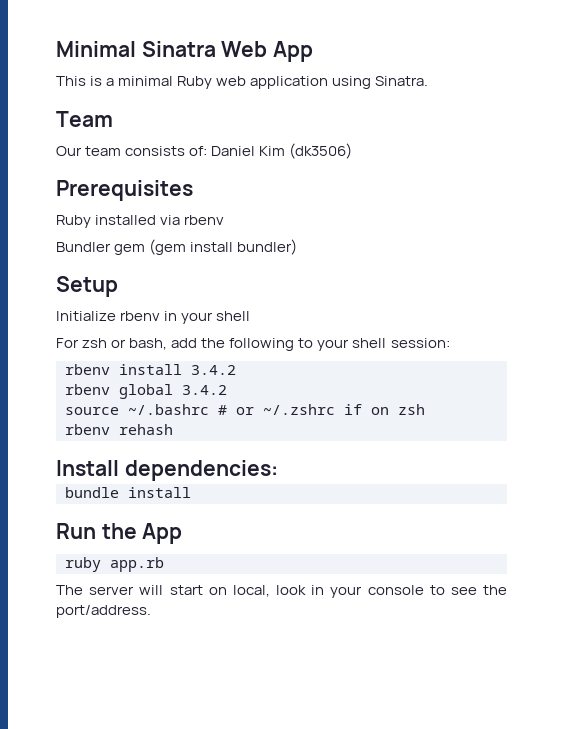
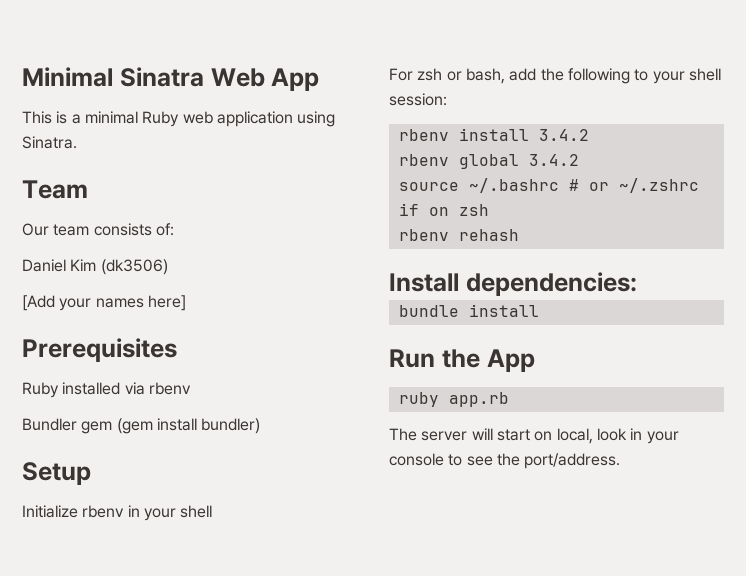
- Our team consists of: Daniel Kim (dk3506)
+ Our team consists of:
+ Daniel Kim (dk3506)
+ [Add your names here]

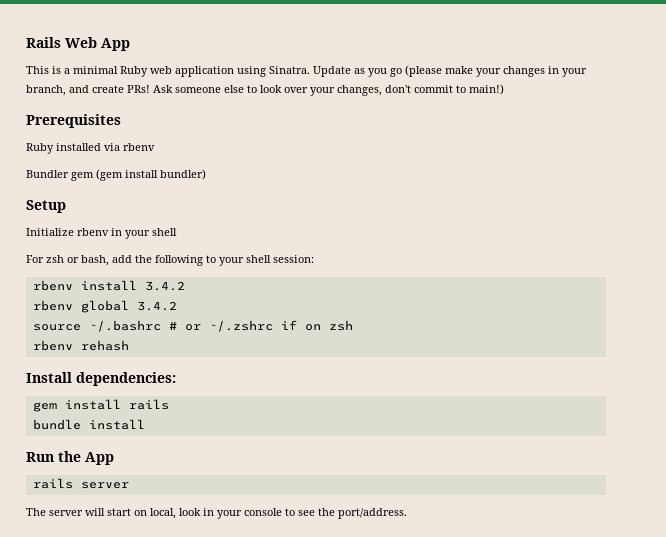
- Minimal Sinatra Web App
+ Rails Web App
- This is a minimal Ruby web application using Sinatra.
- Team
- Our team consists of:
- Daniel Kim (dk3506)
- [Add your names here]
+ This is a minimal Ruby web application using Sinatra. Update as you go (please make your changes in your branch, and create PRs! Ask someone else to look over your changes, don't commit to main!)
+ gem install rails
- ruby app.rb
+ rails server

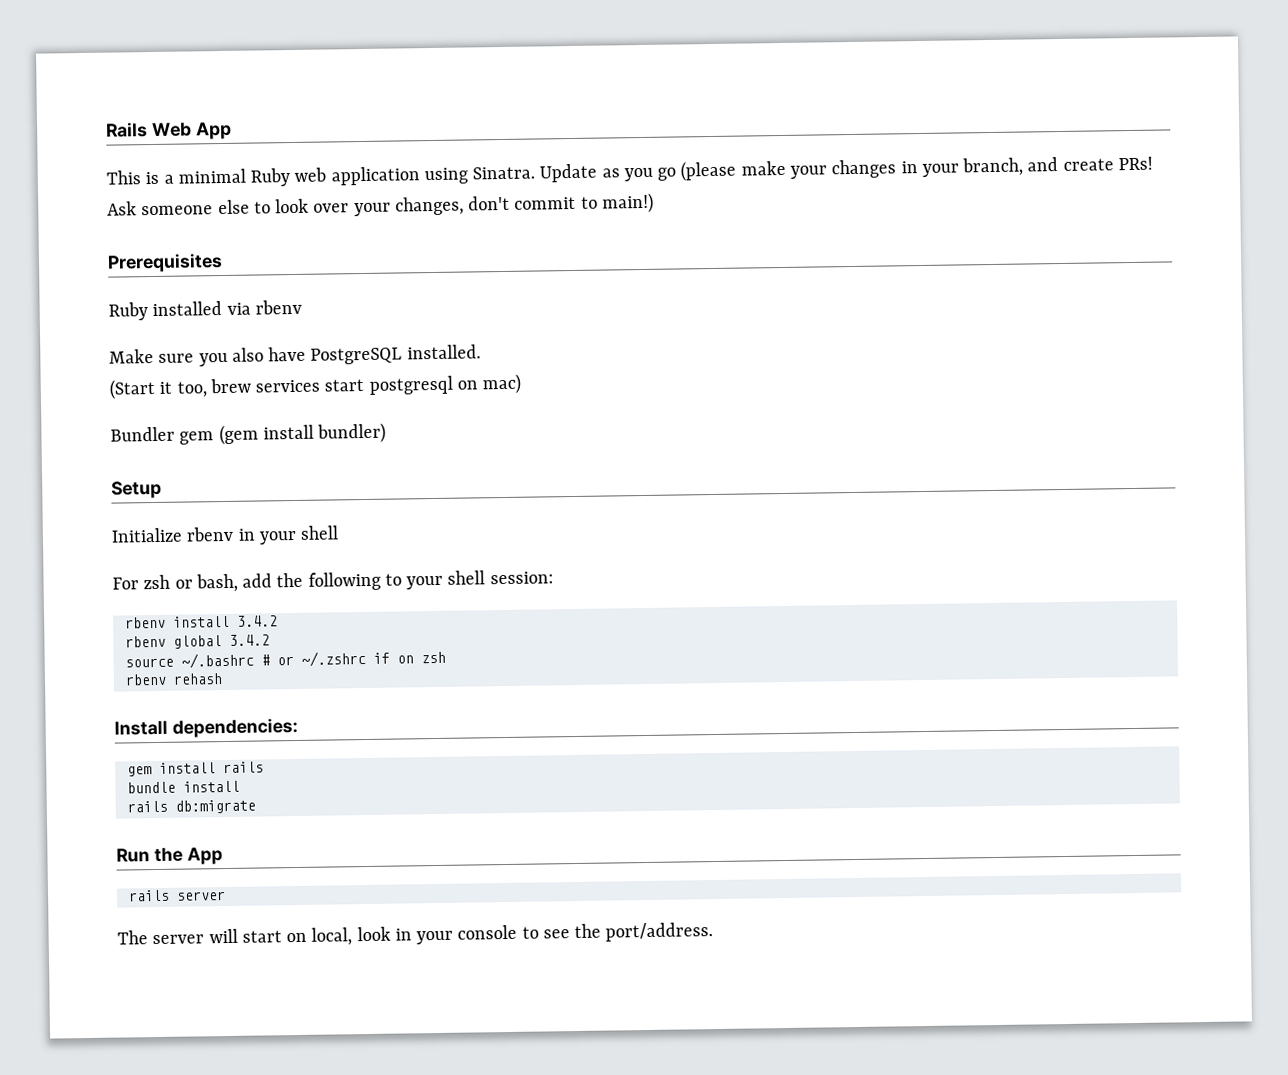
+ Make sure you also have PostgreSQL installed.
+ (Start it too, brew services start postgresql on mac)
+ rails db:migrate

